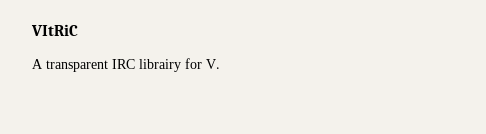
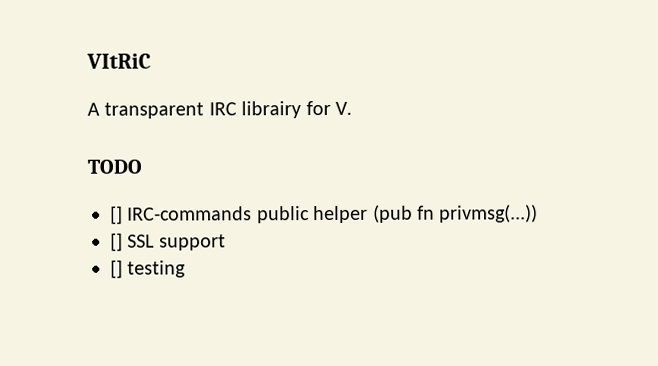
+ TODO
+ [] IRC-commands public helper (pub fn privmsg(...))
+ [] SSL support
+ [] testing

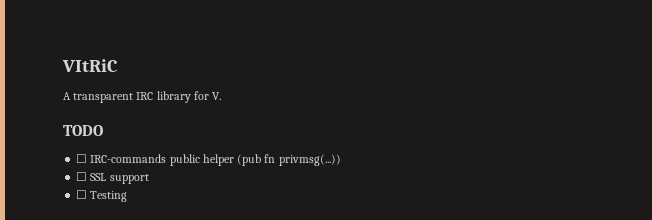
- A transparent IRC librairy for V.
+ A transparent IRC library for V.
- [] IRC-commands public helper (pub fn privmsg(...))
+ ☐ IRC-commands public helper (pub fn privmsg(...))
- [] SSL support
+ ☐ SSL support
- [] testing
+ ☐ Testing

